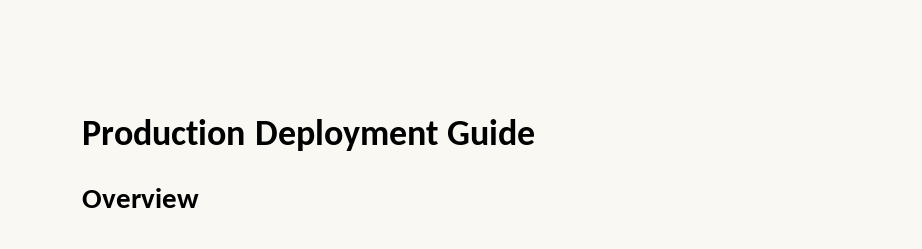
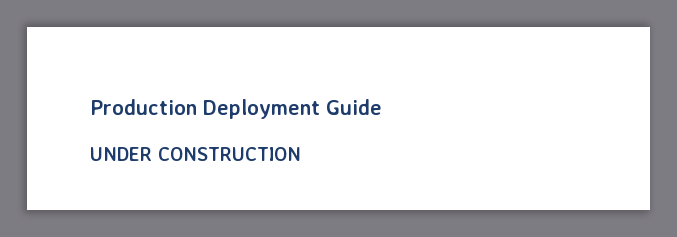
- Overview
+ UNDER CONSTRUCTION

